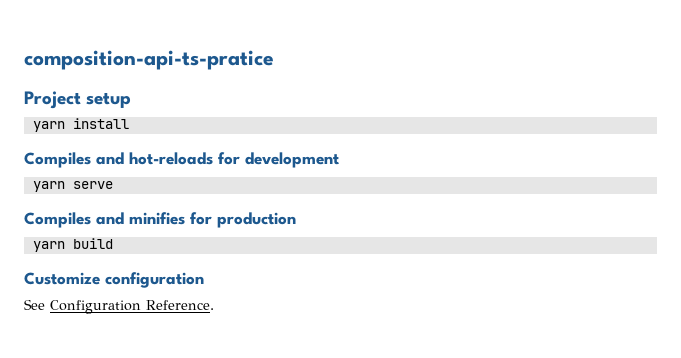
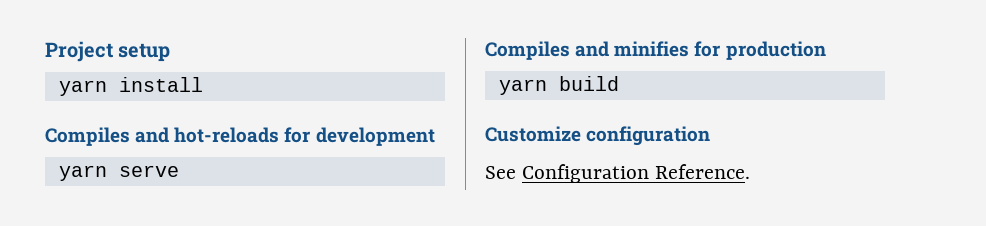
- composition-api-ts-pratice

